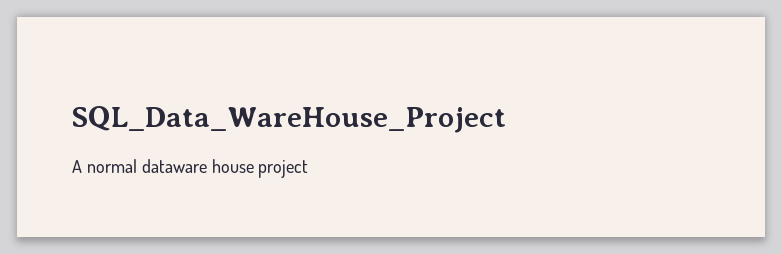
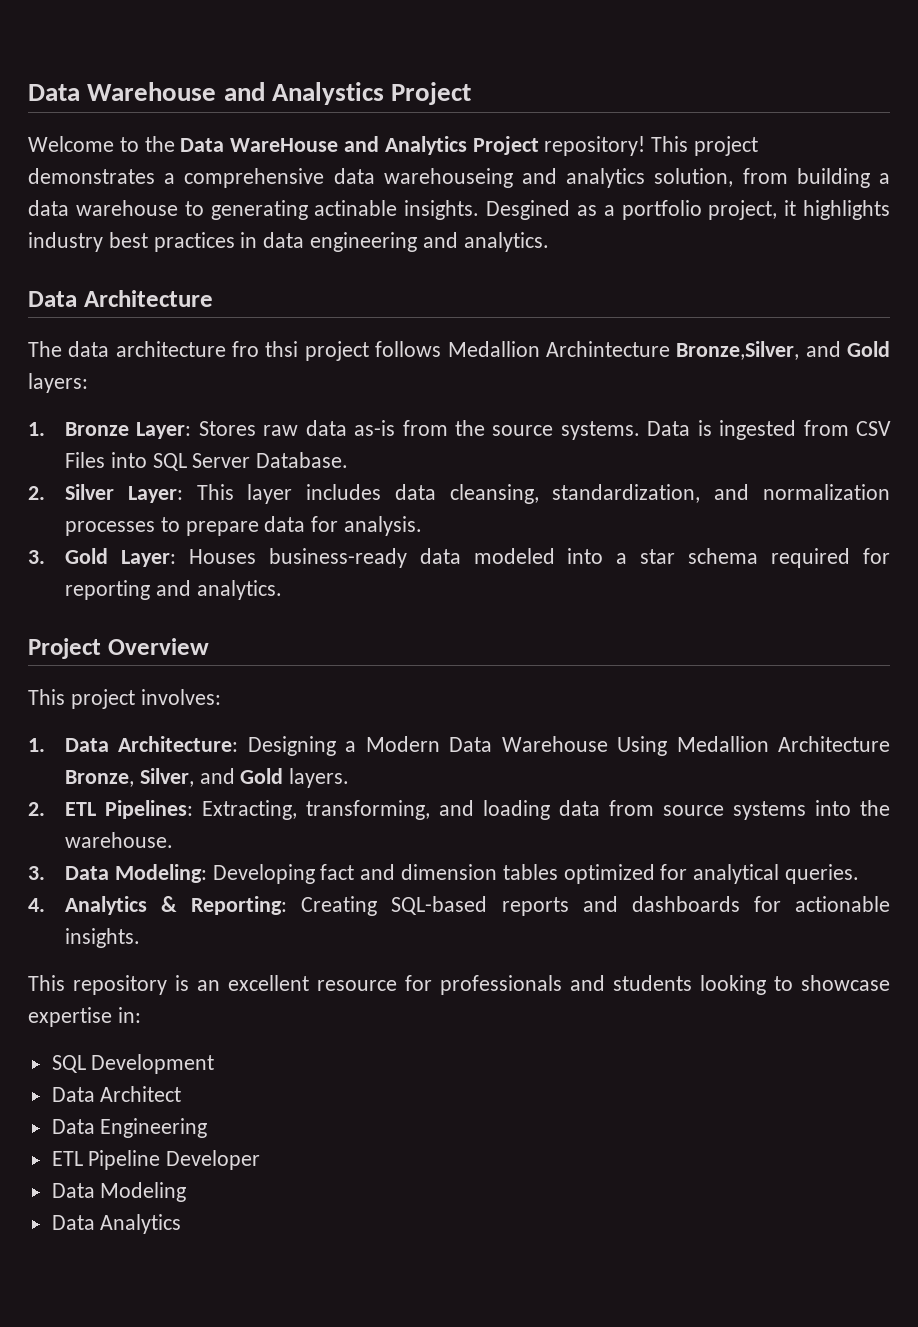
- SQL_Data_WareHouse_Project
- A normal dataware house project
+ Data Warehouse and Analystics Project
+ Welcome to the Data WareHouse and Analytics Project repository! This project demonstrates a comprehensive data warehouseing and analytics solution, from building a data warehouse to generating actinable insights. Desgined as a portfolio project, it highlights industry best practices in data engineering and analytics.
+ Data Architecture
+ The data architecture fro thsi project follows Medallion Archintecture Bronze,Silver, and Gold layers:
+ 1. Bronze Layer: Stores raw data as-is from the source systems. Data is ingested from CSV Files into SQL Server Database.
+ 2. Silver Layer: This layer includes data cleansing, standardization, and normalization processes to prepare data for analysis.
+ 3. Gold Layer: Houses business-ready data modeled into a star schema required for reporting and analytics.
+ Project Overview
+ This project involves:
+ 1. Data Architecture: Designing a Modern Data Warehouse Using Medallion Architecture Bronze, Silver, and Gold layers.
+ 2. ETL Pipelines: Extracting, transforming, and loading data from source systems into the warehouse.
+ 3. Data Modeling: Developing fact and dimension tables optimized for analytical queries.
+ 4. Analytics & Reporting: Creating SQL-based reports and dashboards for actionable insights.
+ This repository is an excellent resource for professionals and students looking to showcase expertise in:
+ SQL Development
+ Data Architect
+ Data Engineering
+ ETL Pipeline Developer
+ Data Modeling
+ Data Analytics

